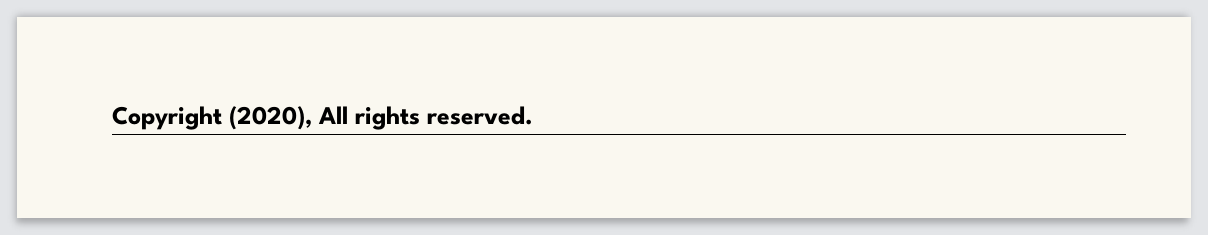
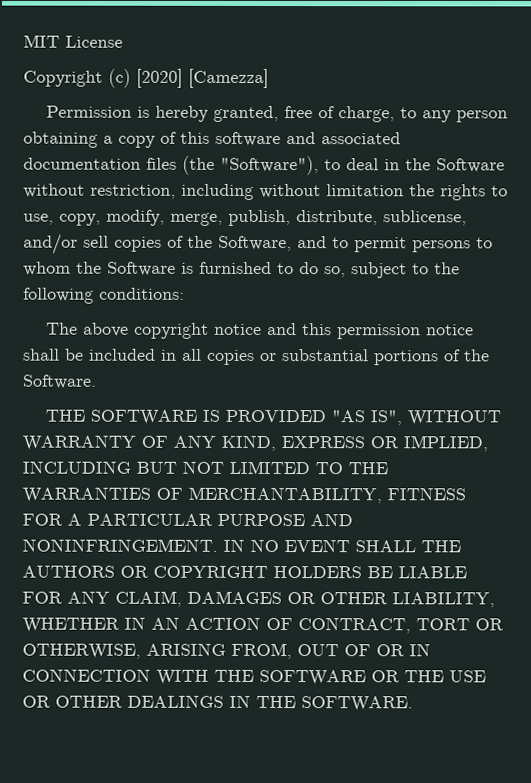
- Copyright (2020), All rights reserved.
+ MIT License
+ Copyright (c) [2020] [Camezza]
+ Permission is hereby granted, free of charge, to any person obtaining a copy of this software and associated documentation files (the "Software"), to deal in the Software without restriction, including without limitation the rights to use, copy, modify, merge, publish, distribute, sublicense, and/or sell copies of the Software, and to permit persons to whom the Software is furnished to do so, subject to the following conditions:
+ The above copyright notice and this permission notice shall be included in all copies or substantial portions of the Software.
+ THE SOFTWARE IS PROVIDED "AS IS", WITHOUT WARRANTY OF ANY KIND, EXPRESS OR IMPLIED, INCLUDING BUT NOT LIMITED TO THE WARRANTIES OF MERCHANTABILITY, FITNESS FOR A PARTICULAR PURPOSE AND NONINFRINGEMENT. IN NO EVENT SHALL THE AUTHORS OR COPYRIGHT HOLDERS BE LIABLE FOR ANY CLAIM, DAMAGES OR OTHER LIABILITY, WHETHER IN AN ACTION OF CONTRACT, TORT OR OTHERWISE, ARISING FROM, OUT OF OR IN CONNECTION WITH THE SOFTWARE OR THE USE OR OTHER DEALINGS IN THE SOFTWARE.

